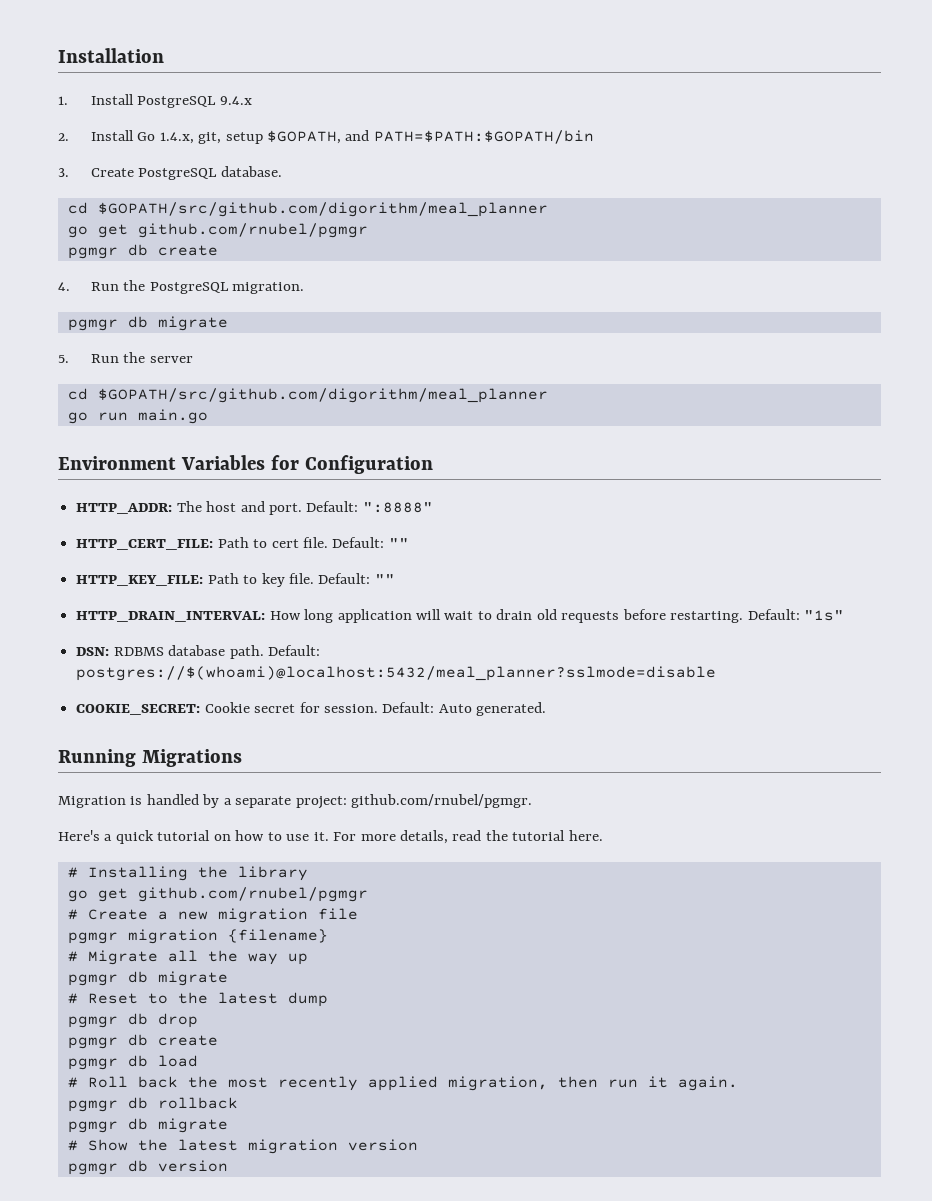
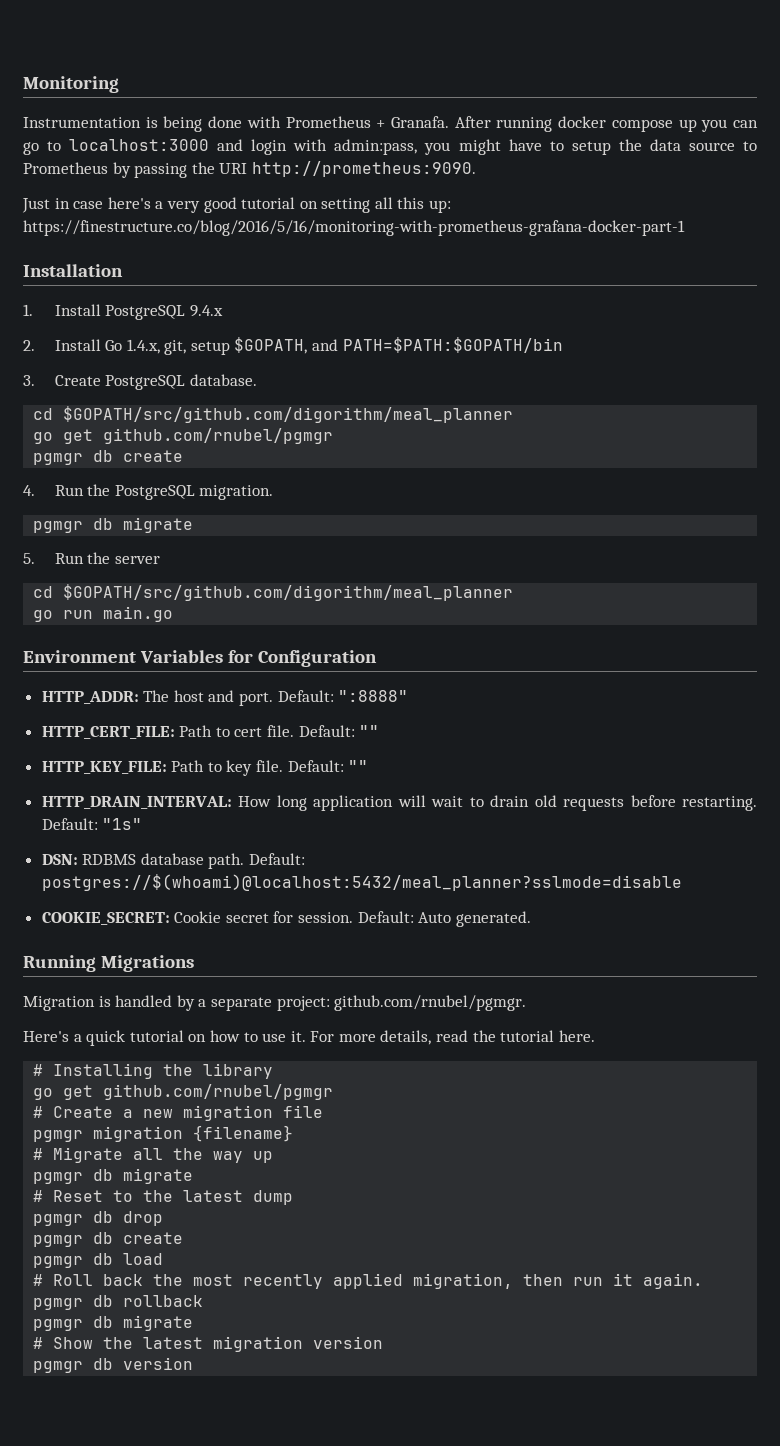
+ Monitoring
+ Instrumentation is being done with Prometheus + Granafa. After running docker compose up you can go to localhost:3000 and login with admin:pass, you might have to setup the data source to Prometheus by passing the URI http://prometheus:9090.
+ Just in case here's a very good tutorial on setting all this up: https://finestructure.co/blog/2016/5/16/monitoring-with-prometheus-grafana-docker-part-1

